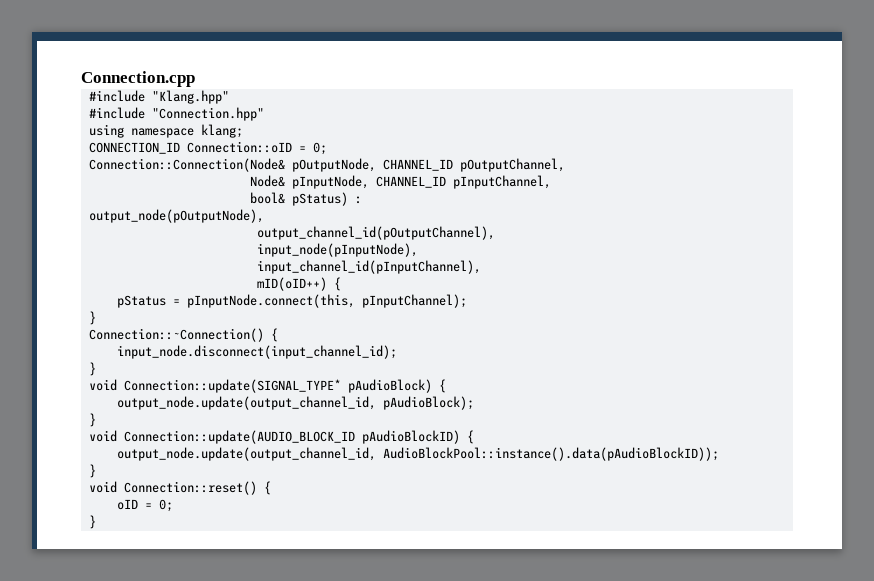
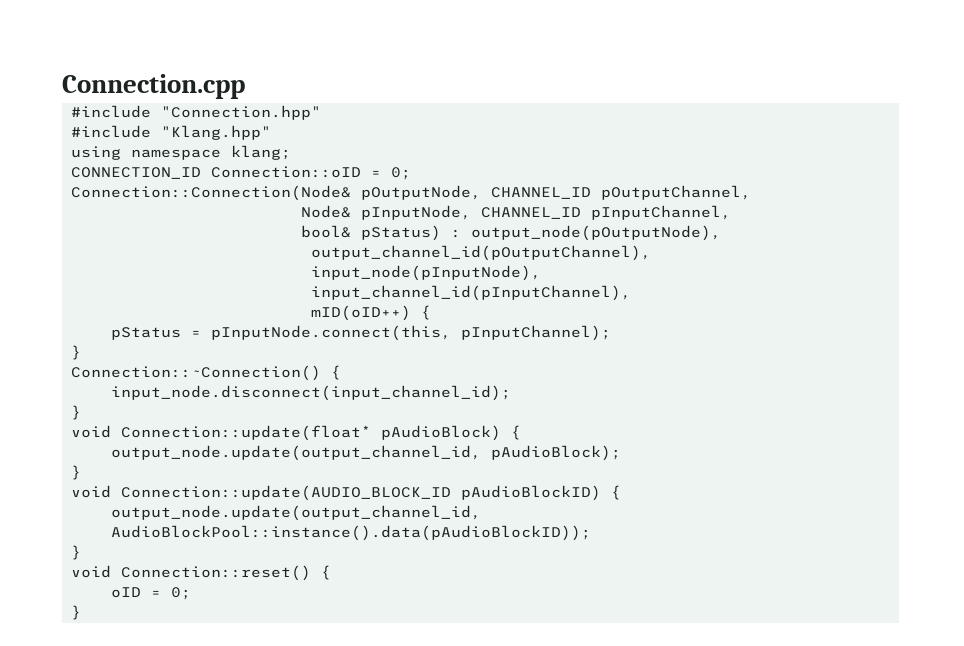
+ #include "Connection.hpp"
  #include "Klang.hpp"
- #include "Connection.hpp"
- bool& pStatus) :
- output_node(pOutputNode),
+ bool& pStatus) : output_node(pOutputNode),
- void Connection::update(SIGNAL_TYPE* pAudioBlock) {
+ void Connection::update(float* pAudioBlock) {

